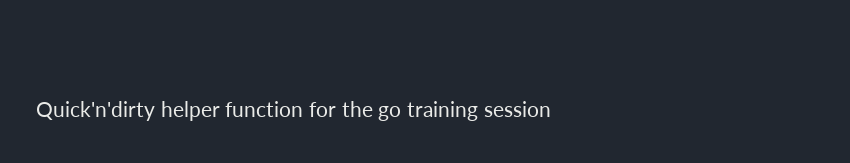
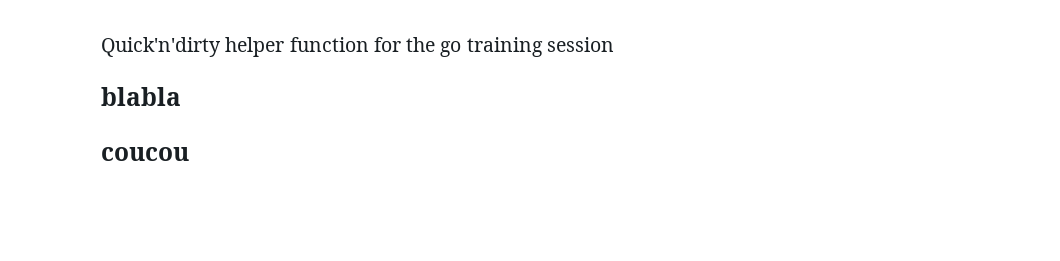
+ blabla
+ coucou

